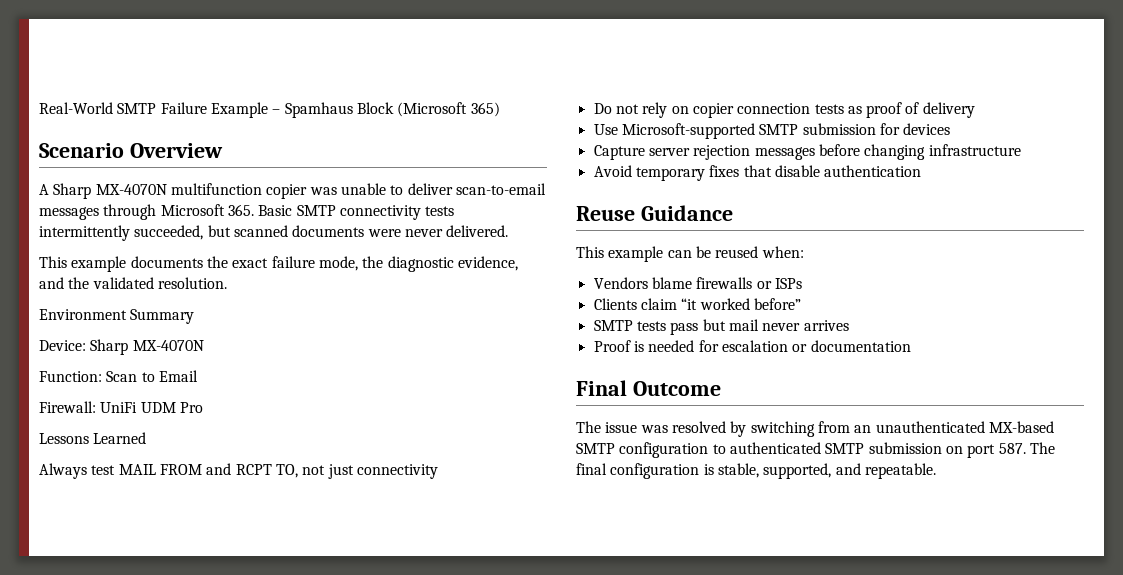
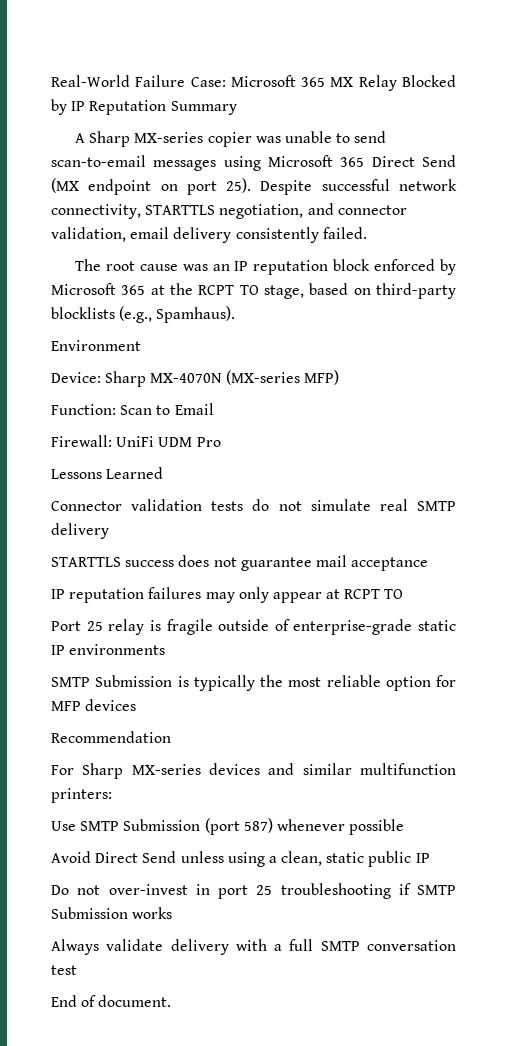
- Real-World SMTP Failure Example – Spamhaus Block (Microsoft 365)
- Scenario Overview
+ Real-World Failure Case: Microsoft 365 MX Relay Blocked by IP Reputation Summary
- A Sharp MX-4070N multifunction copier was unable to deliver scan-to-email messages through Microsoft 365. Basic SMTP connectivity tests intermittently succeeded, but scanned documents were never delivered.
- This example documents the exact failure mode, the diagnostic evidence, and the validated resolution.
+ A Sharp MX-series copier was unable to send scan-to-email messages using Microsoft 365 Direct Send (MX endpoint on port 25). Despite successful network connectivity, STARTTLS negotiation, and connector validation, email delivery consistently failed.
+ The root cause was an IP reputation block enforced by Microsoft 365 at the RCPT TO stage, based on third-party blocklists (e.g., Spamhaus).
- Environment Summary
+ Environment
- Device: Sharp MX-4070N
+ Device: Sharp MX-4070N (MX-series MFP)
- Always test MAIL FROM and RCPT TO, not just connectivity
- Do not rely on copier connection tests as proof of delivery
- Use Microsoft-supported SMTP submission for devices
- Capture server rejection messages before changing infrastructure
- Avoid temporary fixes that disable authentication
- Reuse Guidance
- This example can be reused when:
- Vendors blame firewalls or ISPs
- Clients claim “it worked before”
- SMTP tests pass but mail never arrives
- Proof is needed for escalation or documentation
- Final Outcome
- The issue was resolved by switching from an unauthenticated MX-based SMTP configuration to authenticated SMTP submission on port 587. The final configuration is stable, supported, and repeatable.
+ Connector validation tests do not simulate real SMTP delivery
+ STARTTLS success does not guarantee mail acceptance
+ IP reputation failures may only appear at RCPT TO
+ Port 25 relay is fragile outside of enterprise-grade static IP environments
+ SMTP Submission is typically the most reliable option for MFP devices
+ Recommendation
+ For Sharp MX-series devices and similar multifunction printers:
+ Use SMTP Submission (port 587) whenever possible
+ Avoid Direct Send unless using a clean, static public IP
+ Do not over-invest in port 25 troubleshooting if SMTP Submission works
+ Always validate delivery with a full SMTP conversation test
+ End of document.

